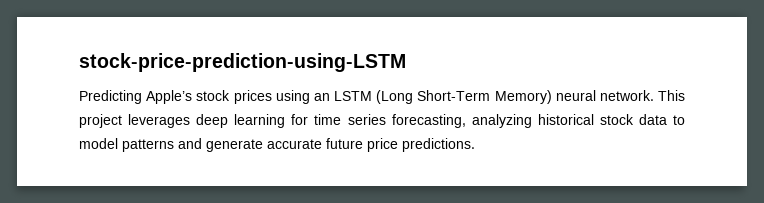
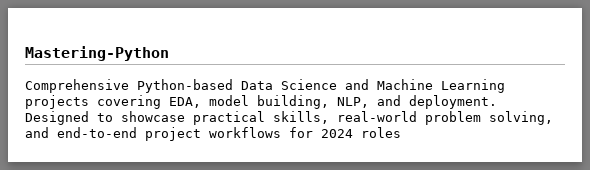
- stock-price-prediction-using-LSTM
- Predicting Apple’s stock prices using an LSTM (Long Short-Term Memory) neural network. This project leverages deep learning for time series forecasting, analyzing historical stock data to model patterns and generate accurate future price predictions.
+ Mastering-Python
+ Comprehensive Python-based Data Science and Machine Learning projects covering EDA, model building, NLP, and deployment. Designed to showcase practical skills, real-world problem solving, and end-to-end project workflows for 2024 roles

